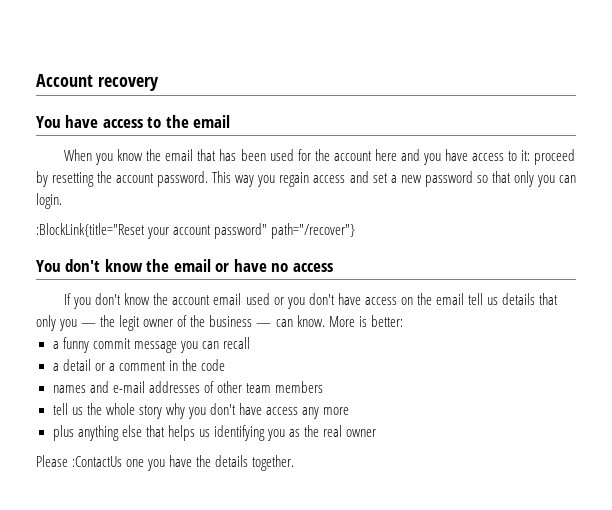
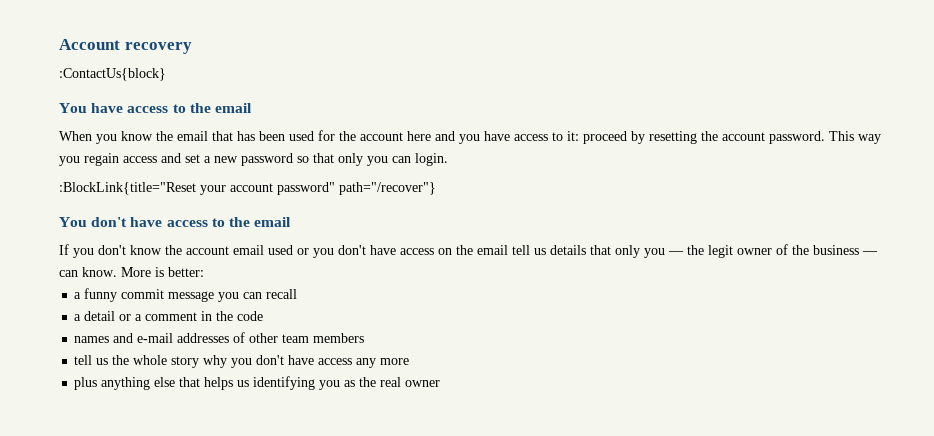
+ :ContactUs{block}
- You don't know the email or have no access
+ You don't have access to the email
- Please :ContactUs one you have the details together.

